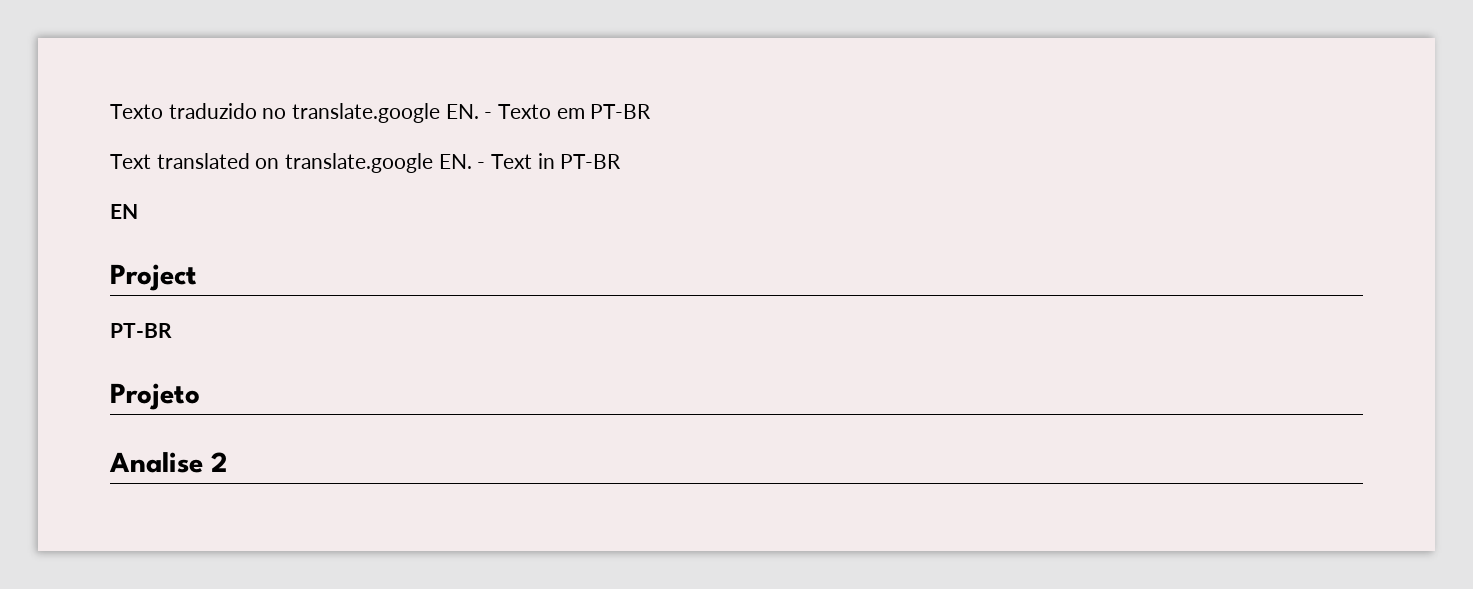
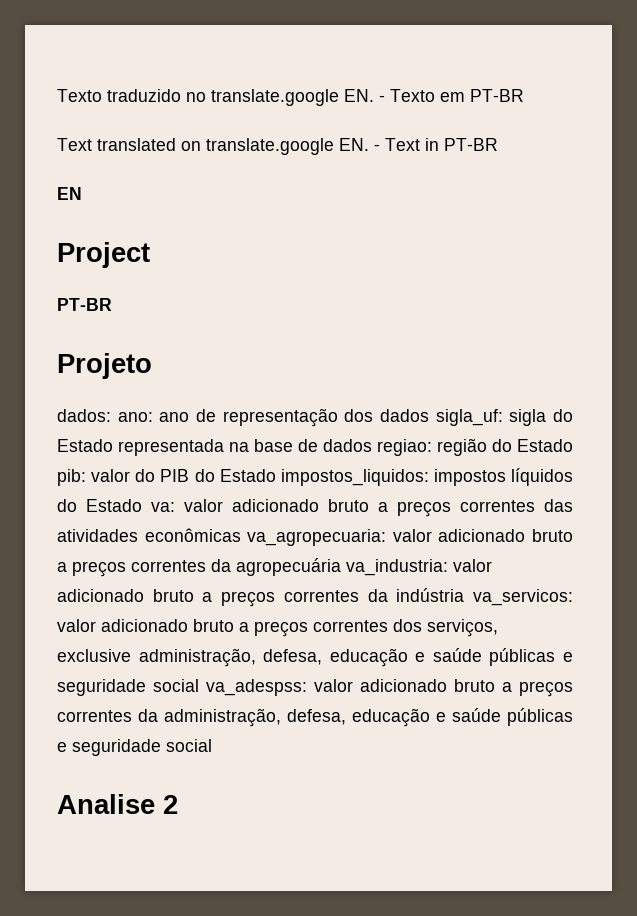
+ dados: ano: ano de representação dos dados sigla_uf: sigla do Estado representada na base de dados regiao: região do Estado pib: valor do PIB do Estado impostos_liquidos: impostos líquidos do Estado va: valor adicionado bruto a preços correntes das atividades econômicas va_agropecuaria: valor adicionado bruto a preços correntes da agropecuária va_industria: valor adicionado bruto a preços correntes da indústria va_servicos: valor adicionado bruto a preços correntes dos serviços, exclusive administração, defesa, educação e saúde públicas e seguridade social va_adespss: valor adicionado bruto a preços correntes da administração, defesa, educação e saúde públicas e seguridade social

